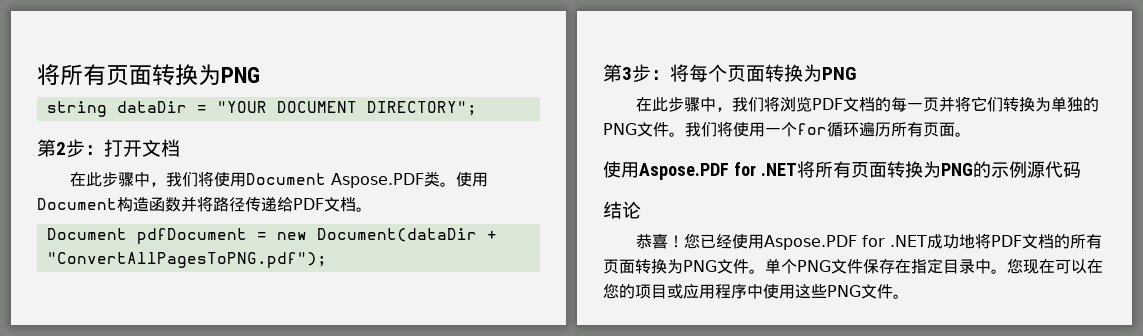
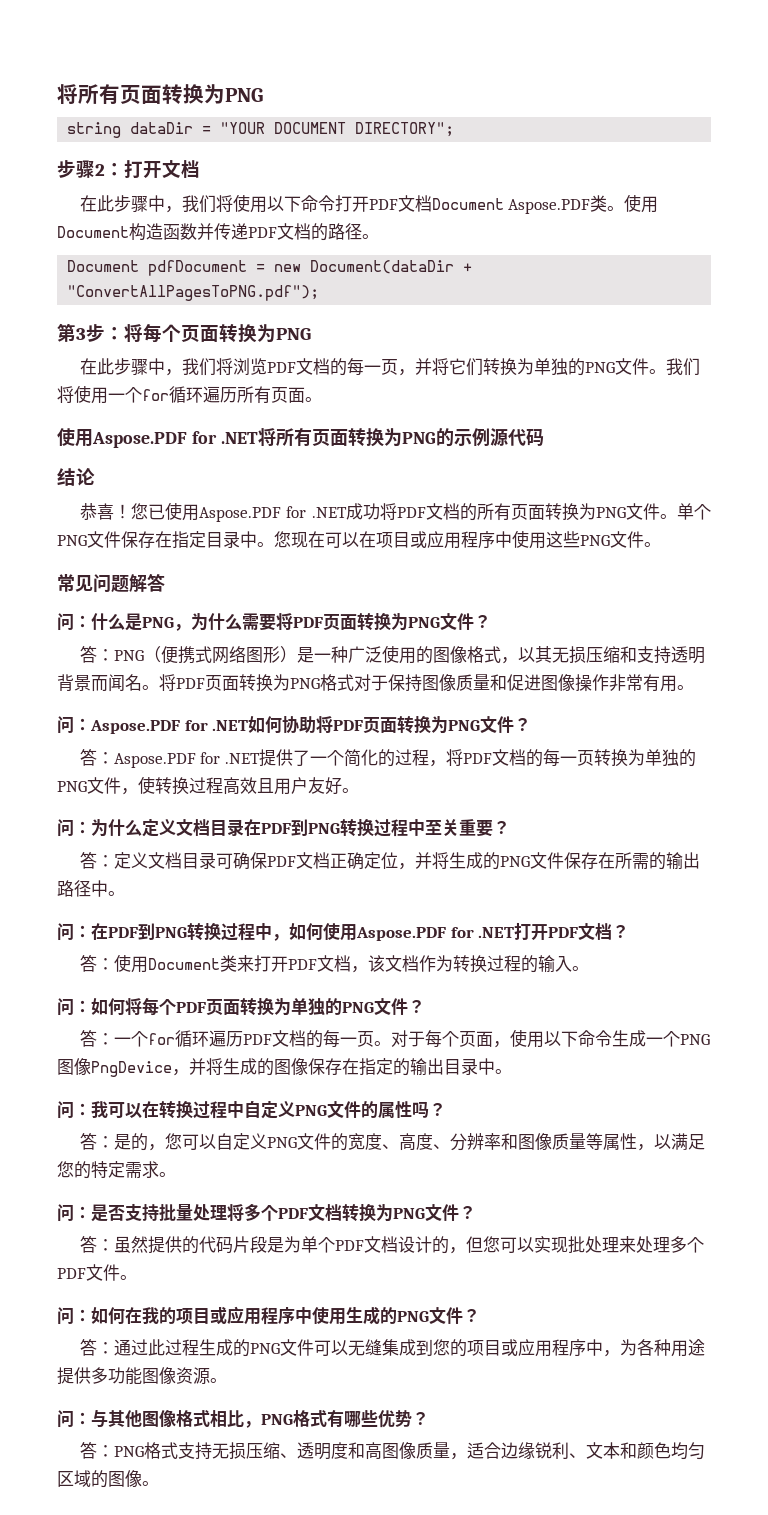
- 第2步：打开文档
+ 步骤2：打开文档
- 在此步骤中，我们将使用Document Aspose.PDF类。
+ 在此步骤中，我们将使用以下命令打开PDF文档Document Aspose.PDF类。
- 使用Document构造函数并将路径传递给PDF文档。
+ 使用Document构造函数并传递PDF文档的路径。
- 在此步骤中，我们将浏览PDF文档的每一页并将它们转换为单独的PNG文件。
+ 在此步骤中，我们将浏览PDF文档的每一页，并将它们转换为单独的PNG文件。
- 您已经使用Aspose.PDF for .NET成功地将PDF文档的所有页面转换为PNG文件。
+ 您已使用Aspose.PDF for .NET成功将PDF文档的所有页面转换为PNG文件。
- 您现在可以在您的项目或应用程序中使用这些PNG文件。
+ 您现在可以在项目或应用程序中使用这些PNG文件。
+ 常见问题解答
+ 问：什么是PNG，为什么需要将PDF页面转换为PNG文件？
+ 答：PNG（便携式网络图形）是一种广泛使用的图像格式，以其无损压缩和支持透明背景而闻名。将PDF页面转换为PNG格式对于保持图像质量和促进图像操作非常有用。
+ 问：Aspose.PDF for .NET如何协助将PDF页面转换为PNG文件？
+ 答：Aspose.PDF for .NET提供了一个简化的过程，将PDF文档的每一页转换为单独的PNG文件，使转换过程高效且用户友好。
+ 问：为什么定义文档目录在PDF到PNG转换过程中至关重要？
+ 答：定义文档目录可确保PDF文档正确定位，并将生成的PNG文件保存在所需的输出路径中。
+ 问：在PDF到PNG转换过程中，如何使用Aspose.PDF for .NET打开PDF文档？
+ 答：使用Document类来打开PDF文档，该文档作为转换过程的输入。
+ 问：如何将每个PDF页面转换为单独的PNG文件？
+ 答：一个for循环遍历PDF文档的每一页。对于每个页面，使用以下命令生成一个PNG图像PngDevice，并将生成的图像保存在指定的输出目录中。
+ 问：我可以在转换过程中自定义PNG文件的属性吗？
+ 答：是的，您可以自定义PNG文件的宽度、高度、分辨率和图像质量等属性，以满足您的特定需求。
+ 问：是否支持批量处理将多个PDF文档转换为PNG文件？
+ 答：虽然提供的代码片段是为单个PDF文档设计的，但您可以实现批处理来处理多个PDF文件。
+ 问：如何在我的项目或应用程序中使用生成的PNG文件？
+ 答：通过此过程生成的PNG文件可以无缝集成到您的项目或应用程序中，为各种用途提供多功能图像资源。
+ 问：与其他图像格式相比，PNG格式有哪些优势？
+ 答：PNG格式支持无损压缩、透明度和高图像质量，适合边缘锐利、文本和颜色均匀区域的图像。

